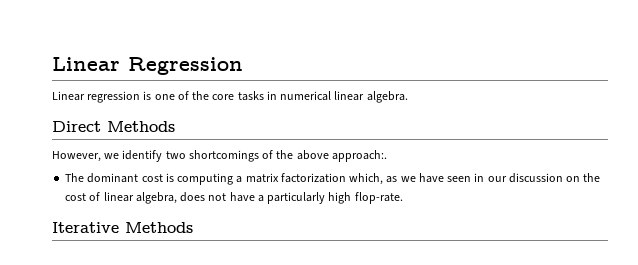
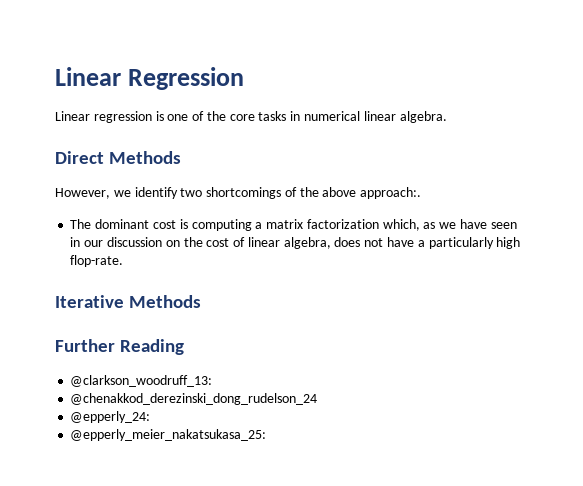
+ Further Reading
+ @clarkson_woodruff_13:
+ @chenakkod_derezinski_dong_rudelson_24
+ @epperly_24:
+ @epperly_meier_nakatsukasa_25:

